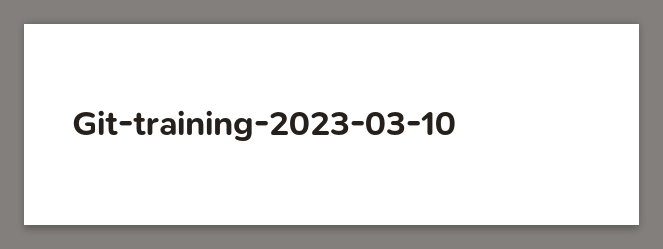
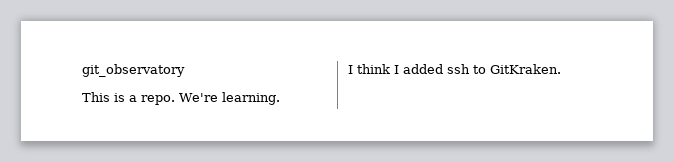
- Git-training-2023-03-10
+ git_observatory
+ This is a repo. We're learning.
+ I think I added ssh to GitKraken.

